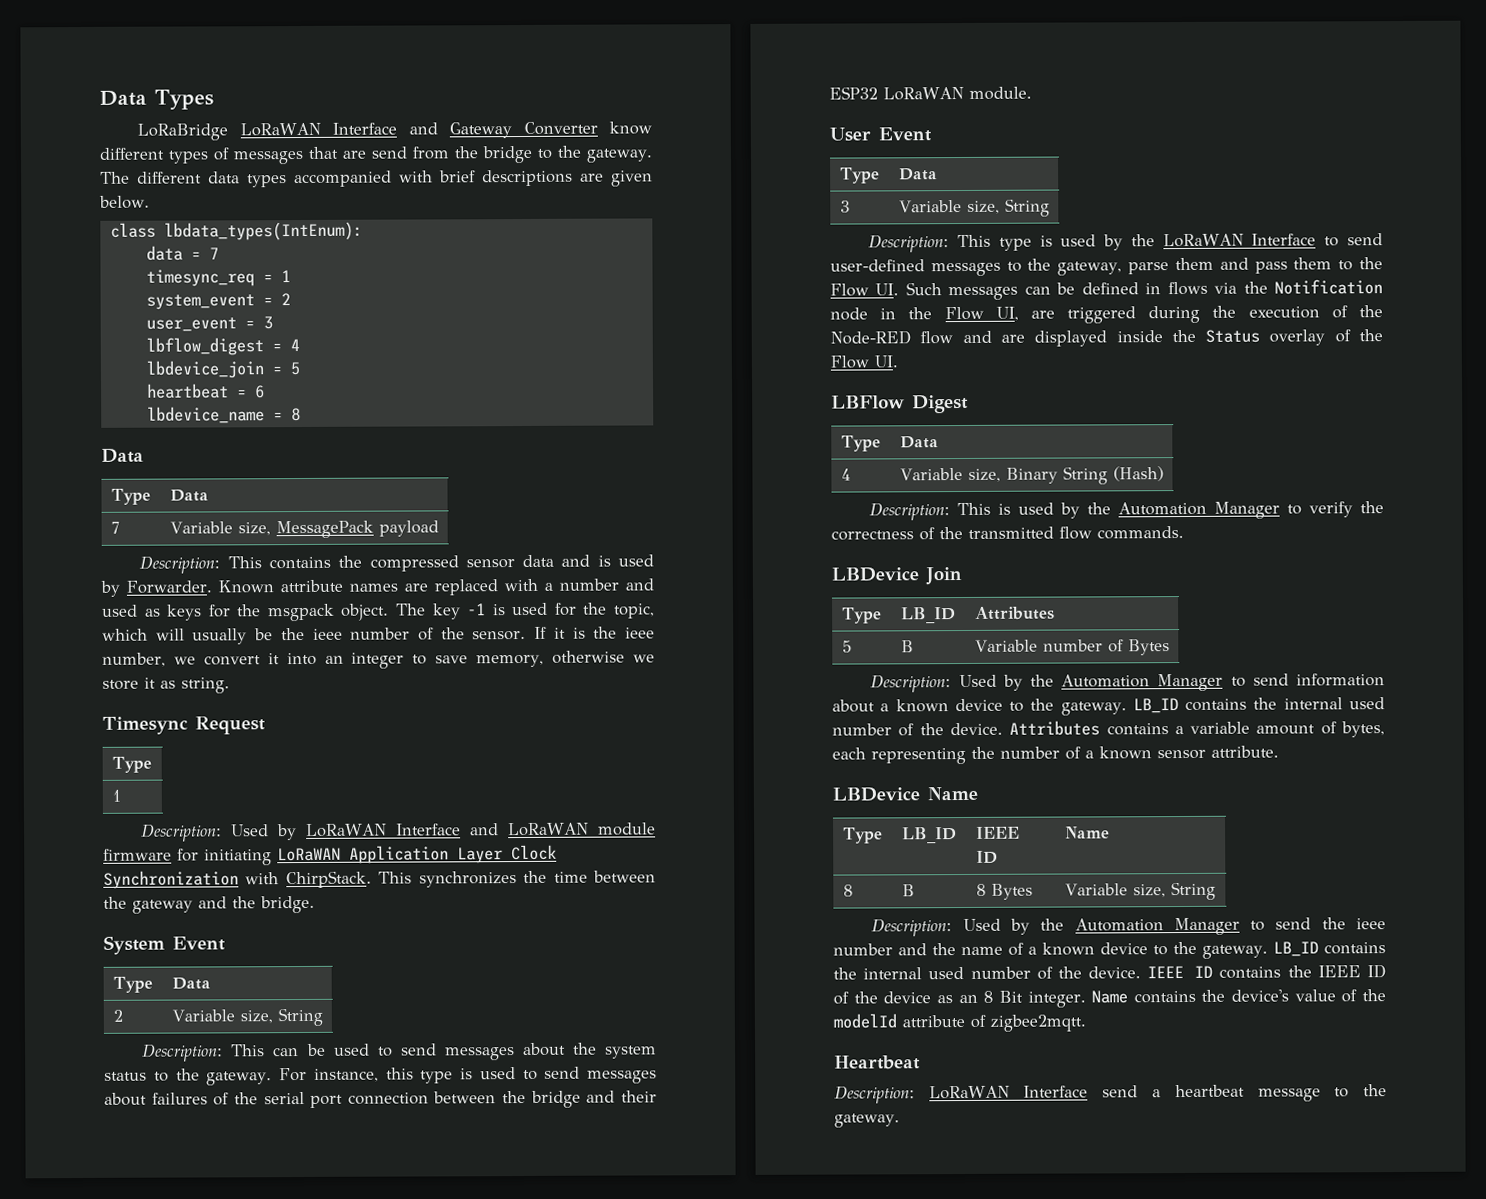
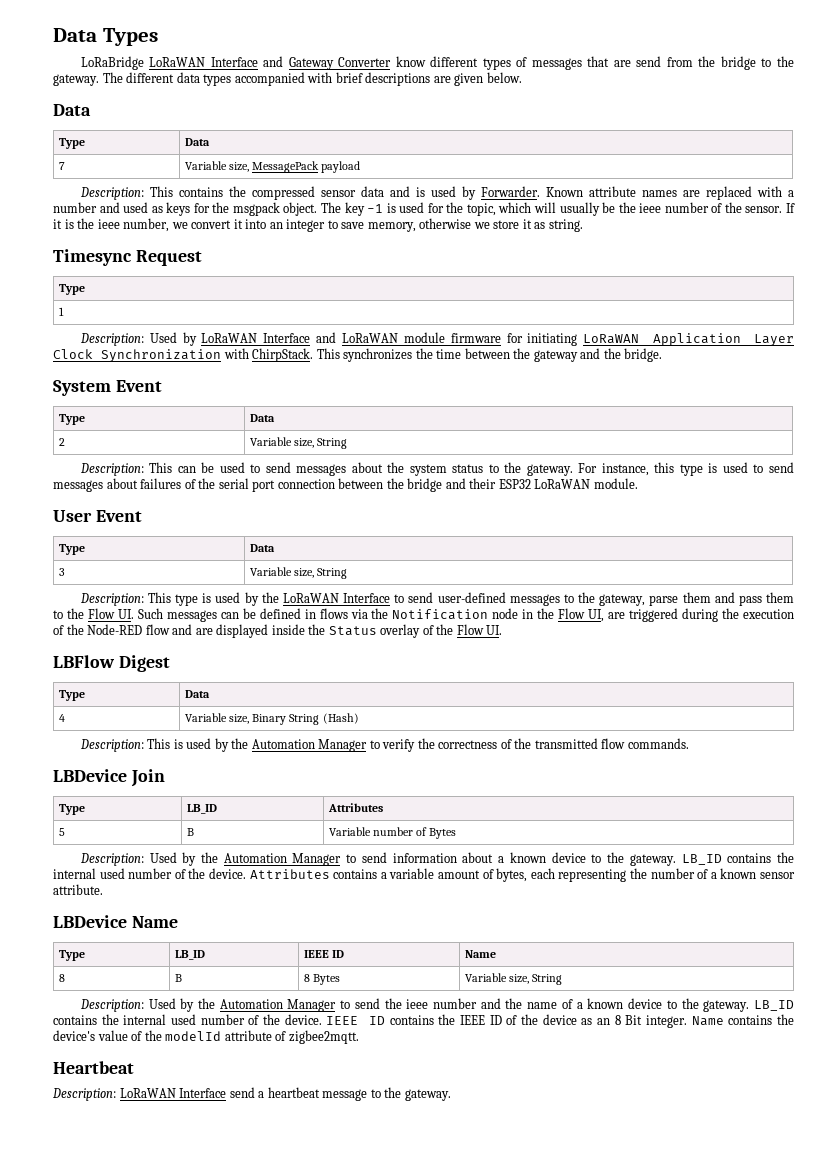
- class lbdata_types(IntEnum):
- data = 7
- timesync_req = 1
- system_event = 2
- user_event = 3
- lbflow_digest = 4
- lbdevice_join = 5
- heartbeat = 6
- lbdevice_name = 8

